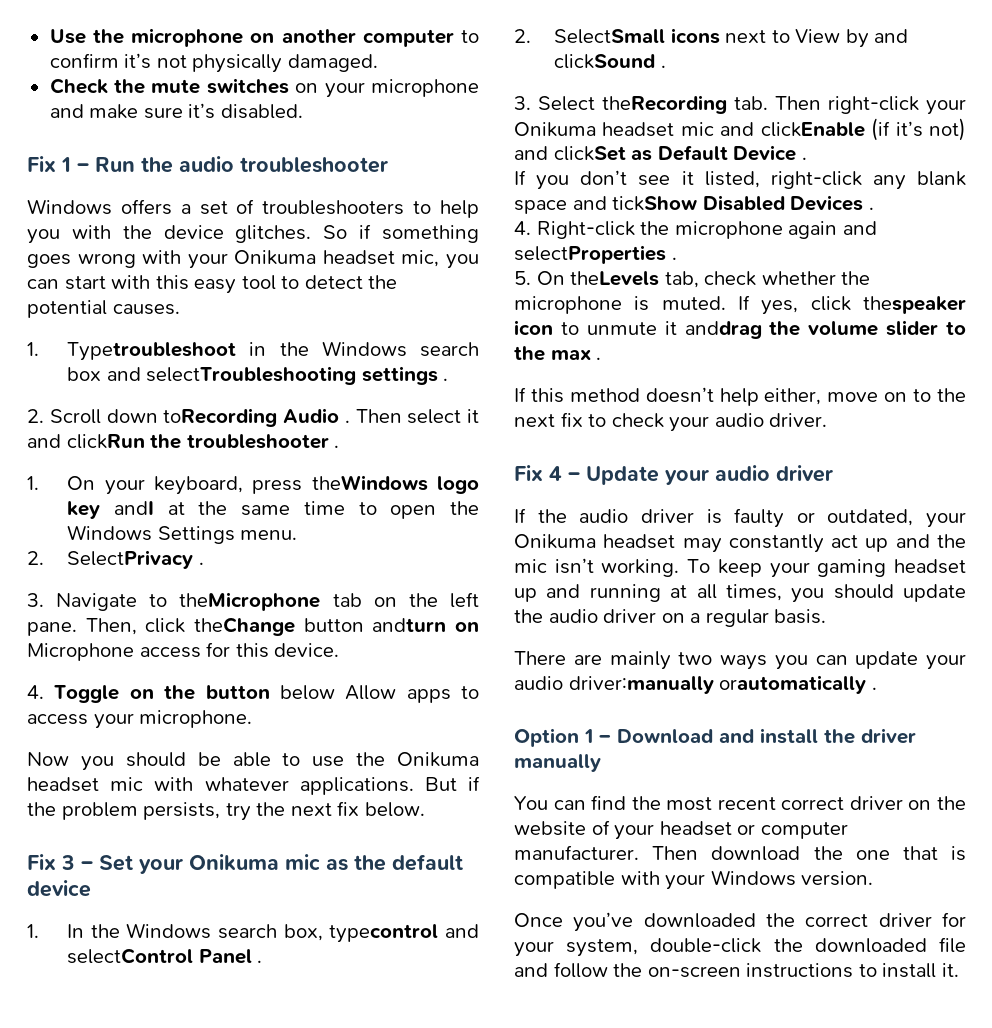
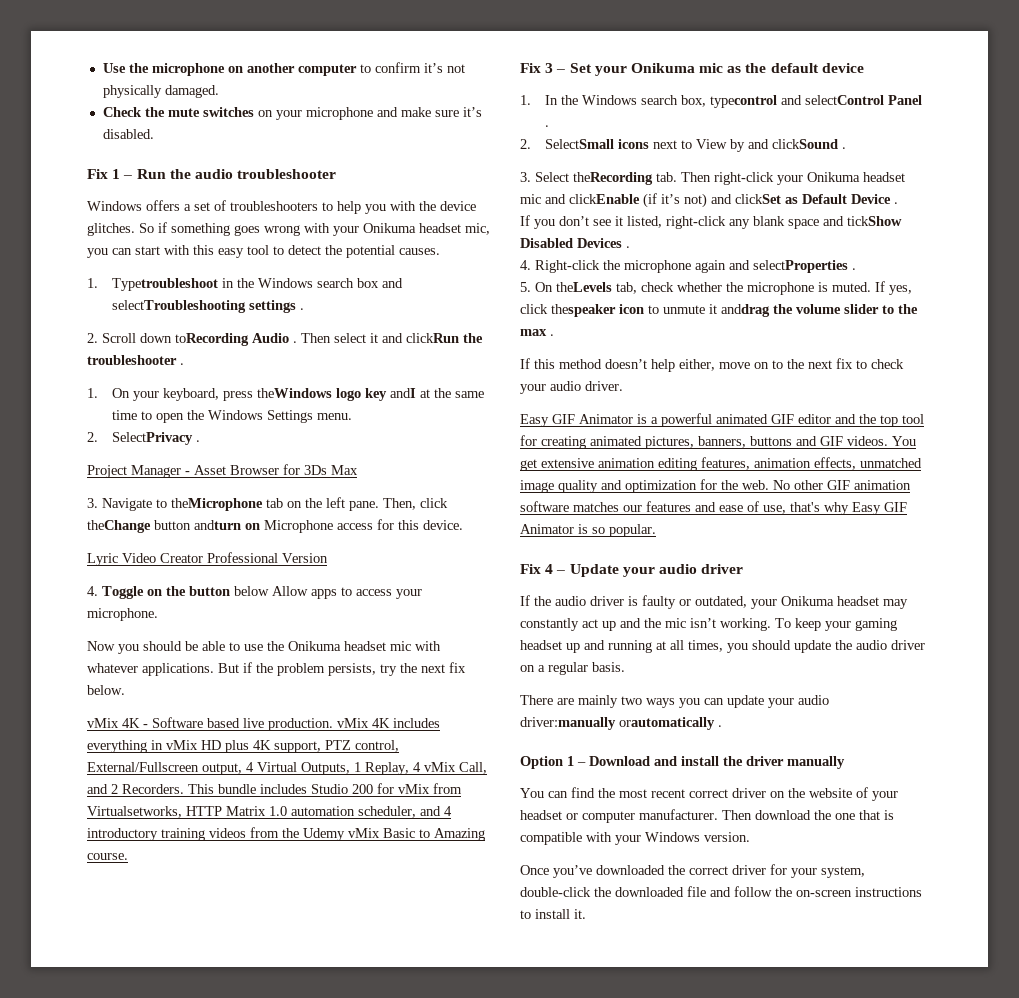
+ Project Manager - Asset Browser for 3Ds Max
+ Lyric Video Creator Professional Version
+ vMix 4K - Software based live production. vMix 4K includes everything in vMix HD plus 4K support, PTZ control, External/Fullscreen output, 4 Virtual Outputs, 1 Replay, 4 vMix Call, and 2 Recorders. This bundle includes Studio 200 for vMix from Virtualsetworks, HTTP Matrix 1.0 automation scheduler, and 4 introductory training videos from the Udemy vMix Basic to Amazing course.
+ Easy GIF Animator is a powerful animated GIF editor and the top tool for creating animated pictures, banners, buttons and GIF videos. You get extensive animation editing features, animation effects, unmatched image quality and optimization for the web. No other GIF animation software matches our features and ease of use, that's why Easy GIF Animator is so popular.

